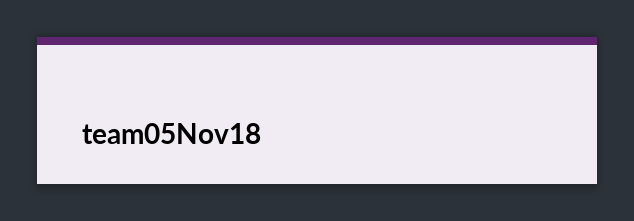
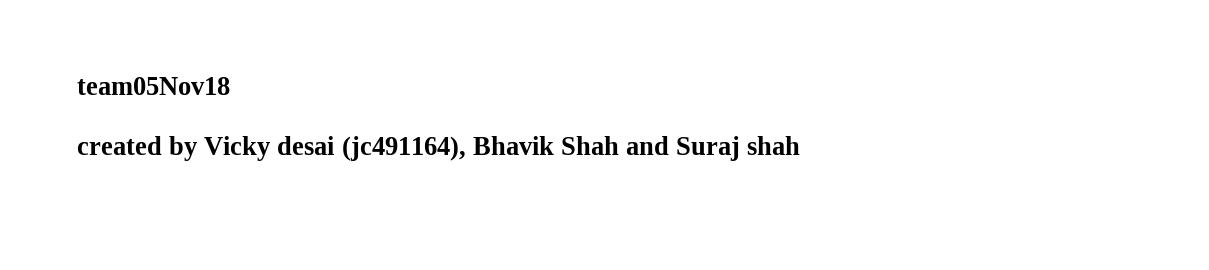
+ created by Vicky desai (jc491164), Bhavik Shah and Suraj shah

